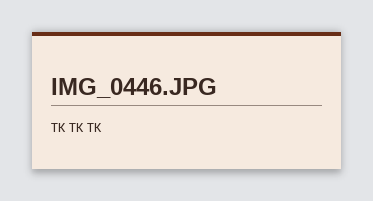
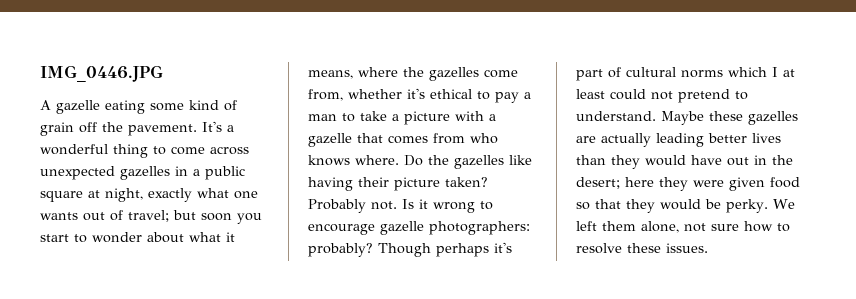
- TK TK TK
+ A gazelle eating some kind of grain off the pavement. It's a wonderful thing to come across unexpected gazelles in a public square at night, exactly what one wants out of travel; but soon you start to wonder about what it means, where the gazelles come from, whether it's ethical to pay a man to take a picture with a gazelle that comes from who knows where. Do the gazelles like having their picture taken? Probably not. Is it wrong to encourage gazelle photographers: probably? Though perhaps it's part of cultural norms which I at least could not pretend to understand. Maybe these gazelles are actually leading better lives than they would have out in the desert; here they were given food so that they would be perky. We left them alone, not sure how to resolve these issues.

